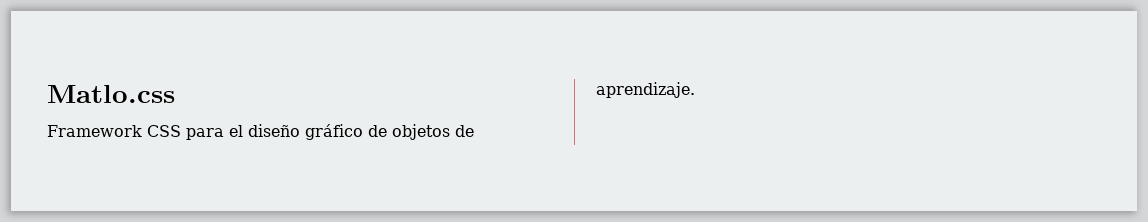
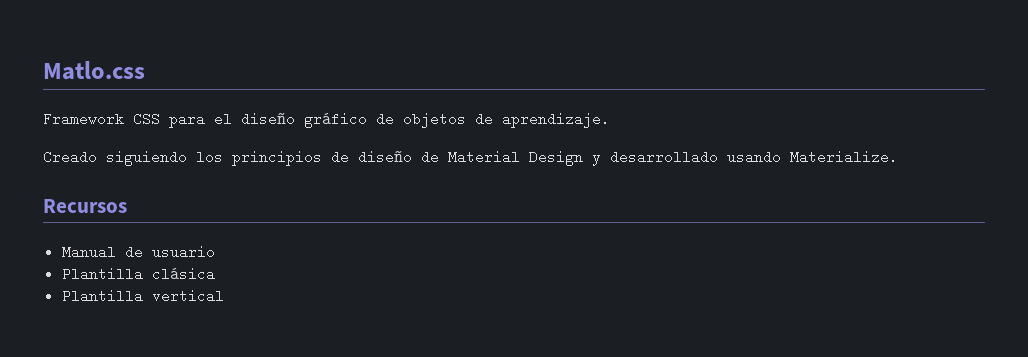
+ Creado siguiendo los principios de diseño de Material Design y desarrollado usando Materialize.
+ Recursos
+ Manual de usuario
+ Plantilla clásica
+ Plantilla vertical

